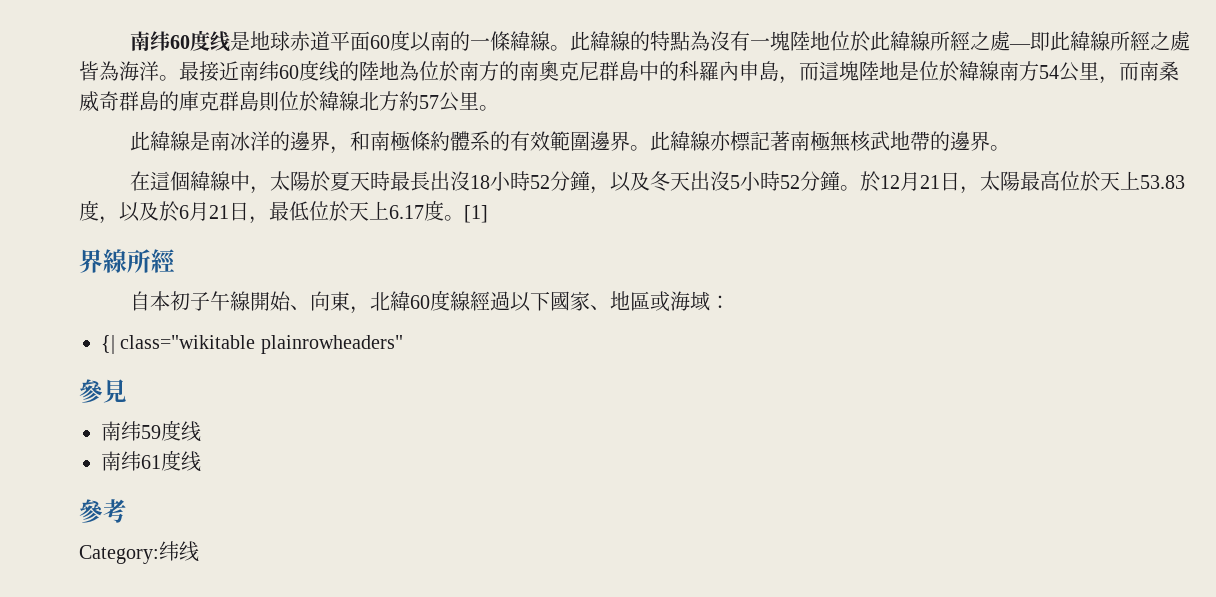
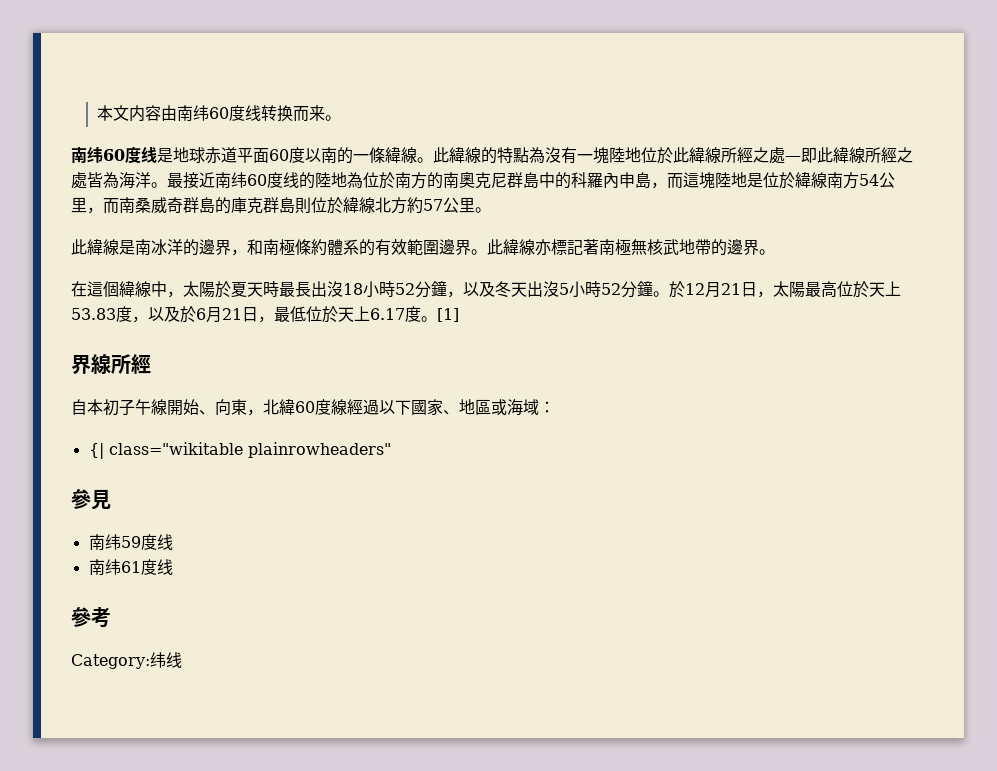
+ 本文内容由南纬60度线转换而来。

